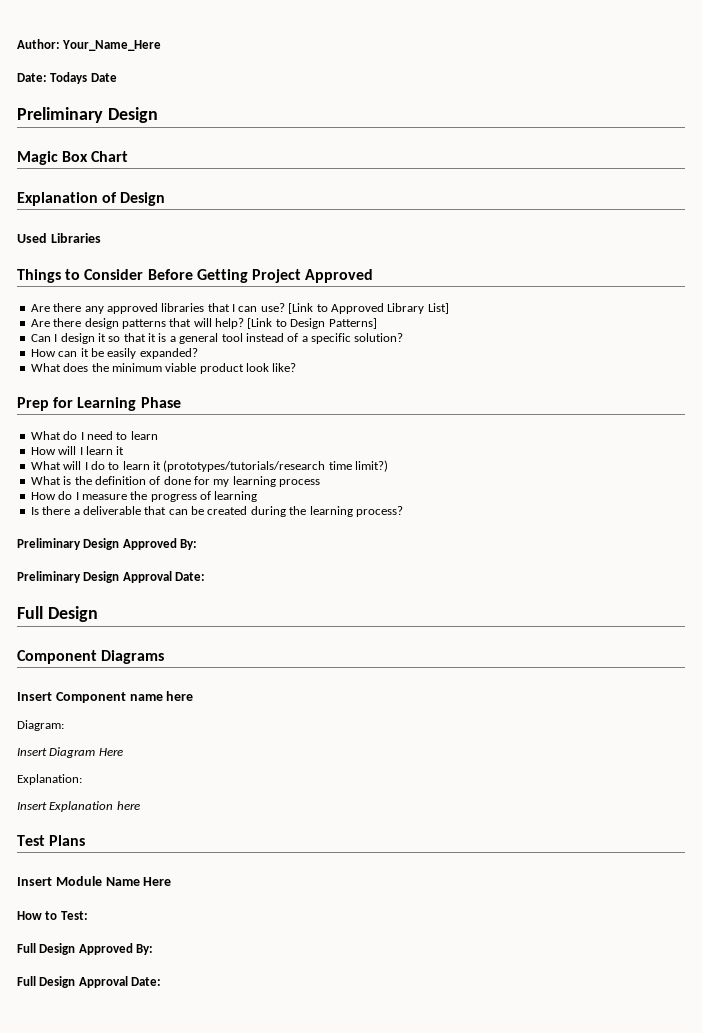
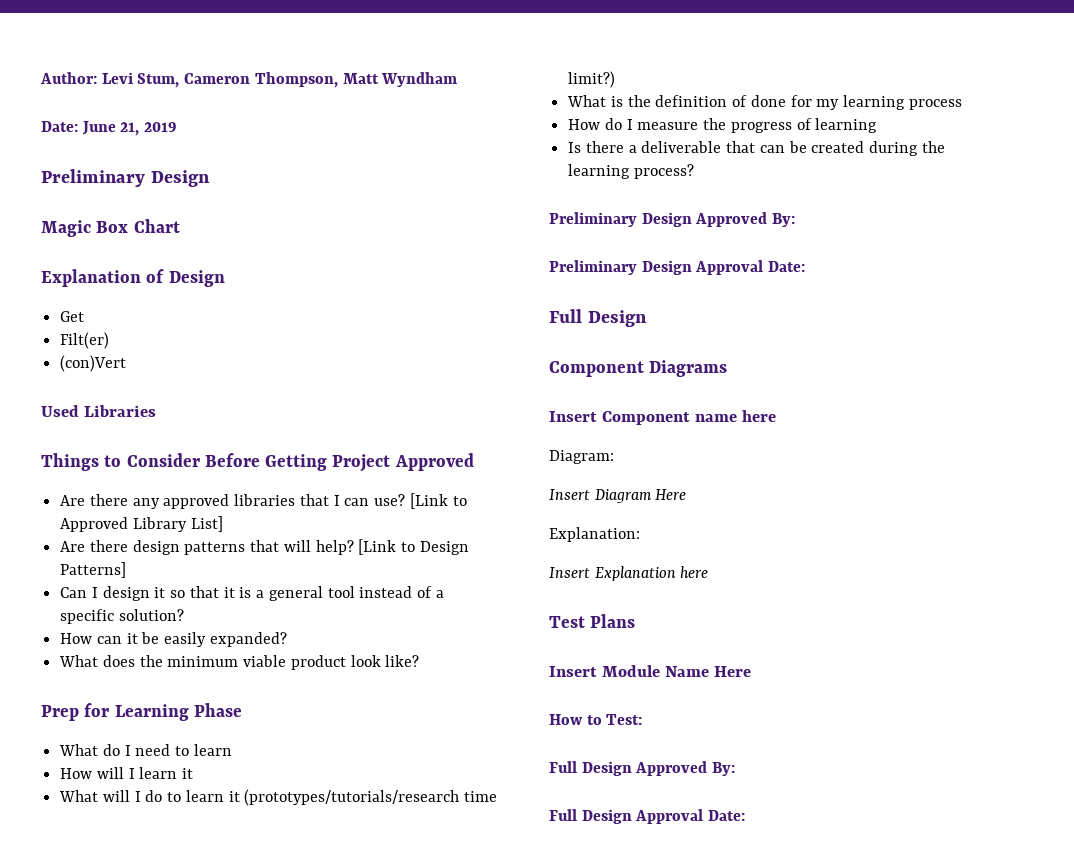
- Author: Your_Name_Here
- Date: Todays Date
+ Author: Levi Stum, Cameron Thompson, Matt Wyndham
+ Date: June 21, 2019
+ Get
+ Filt(er)
+ (con)Vert

